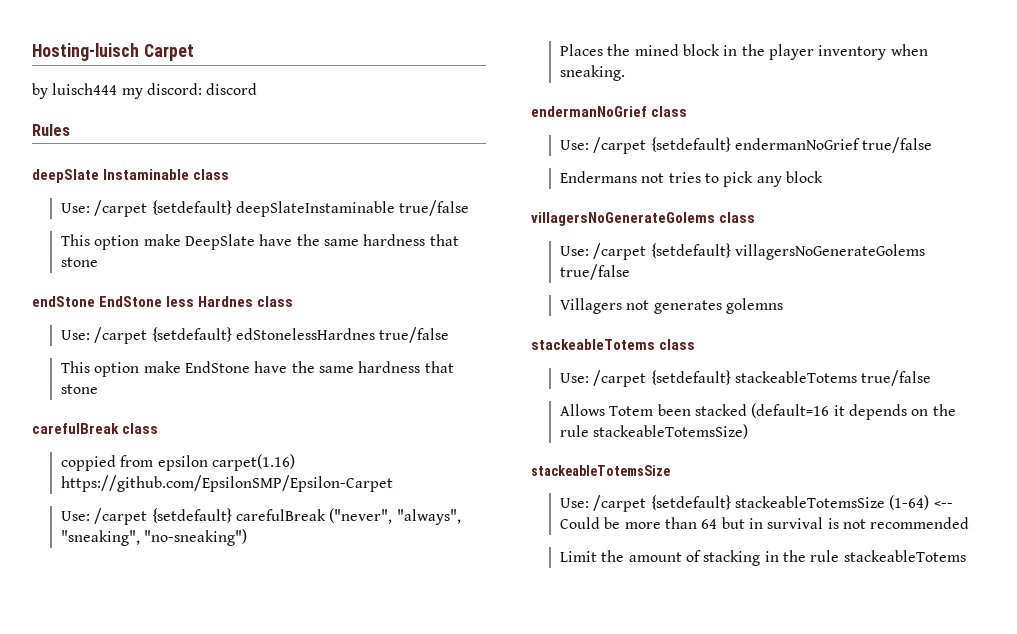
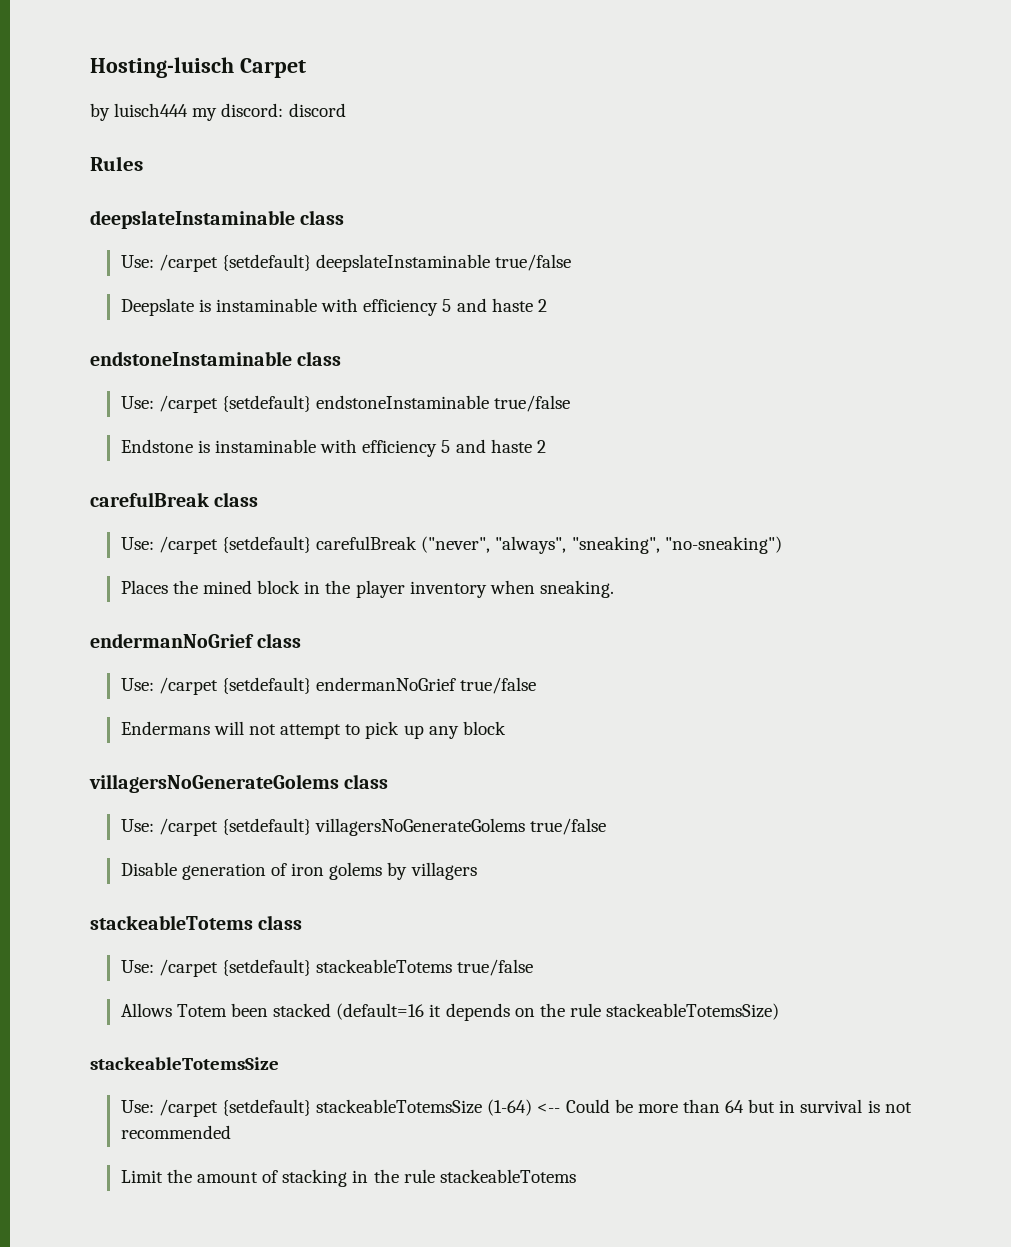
- deepSlate Instaminable class
- Use: /carpet {setdefault} deepSlateInstaminable true/false
- This option make DeepSlate have the same hardness that stone
- endStone EndStone less Hardnes class
- Use: /carpet {setdefault} edStonelessHardnes true/false
- This option make EndStone have the same hardness that stone
+ deepslateInstaminable class
+ Use: /carpet {setdefault} deepslateInstaminable true/false
+ Deepslate is instaminable with efficiency 5 and haste 2
+ endstoneInstaminable class
+ Use: /carpet {setdefault} endstoneInstaminable true/false
+ Endstone is instaminable with efficiency 5 and haste 2
  carefulBreak class
- coppied from epsilon carpet(1.16) https://github.com/EpsilonSMP/Epsilon-Carpet
- Endermans not tries to pick any block
+ Endermans will not attempt to pick up any block
- Villagers not generates golemns
+ Disable generation of iron golems by villagers

